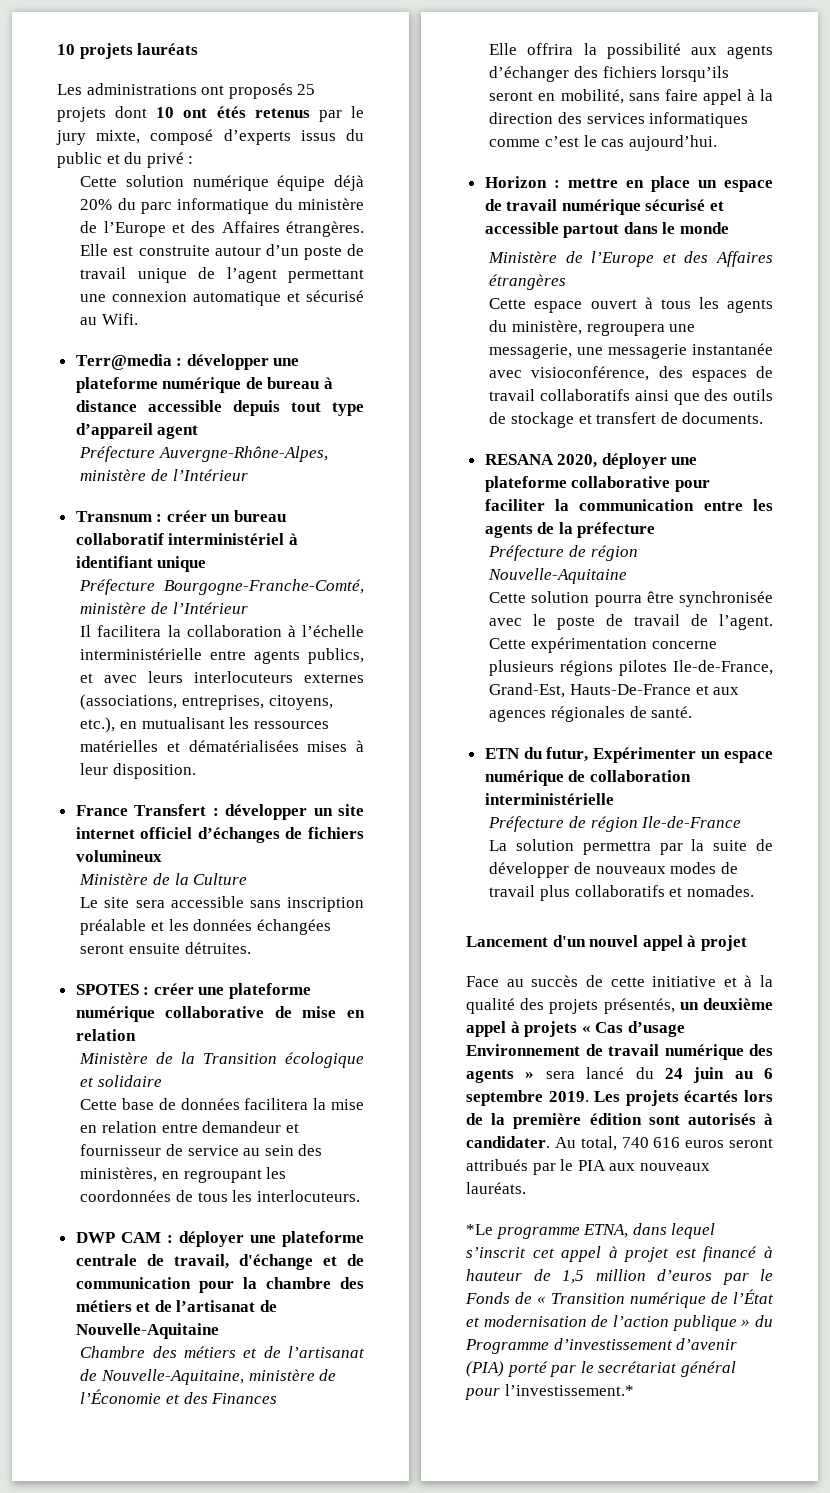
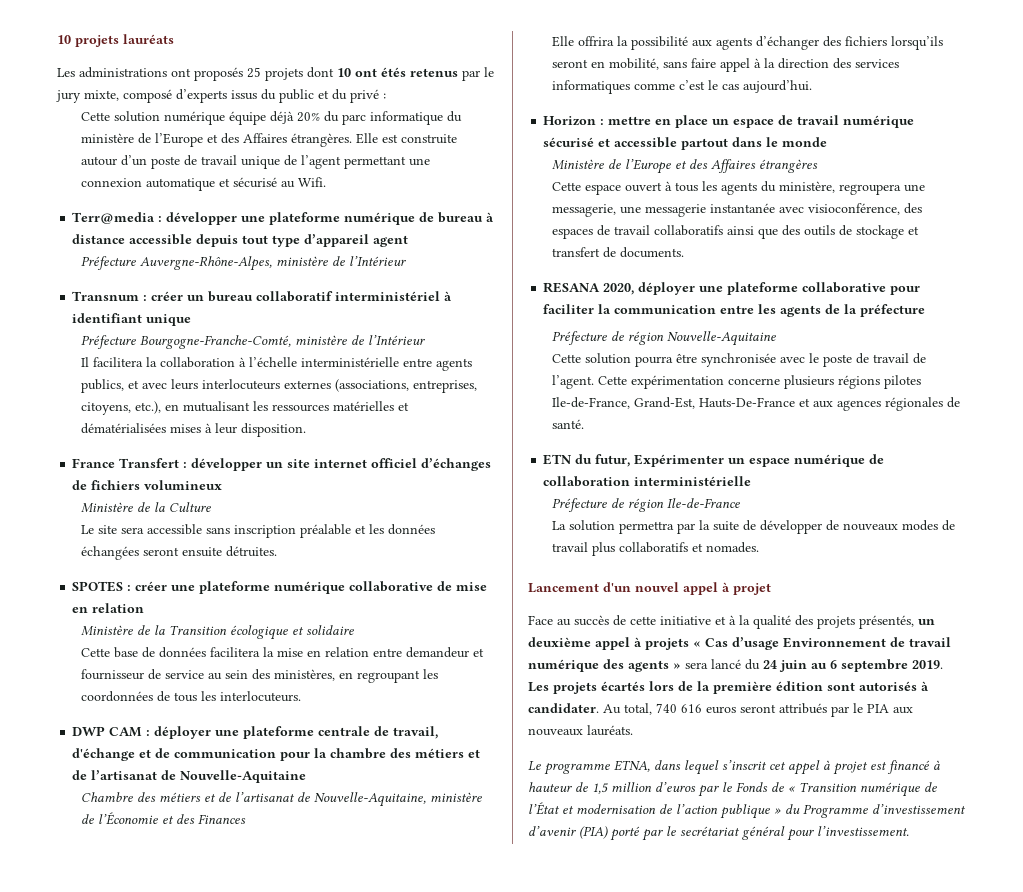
- *Le programme ETNA, dans lequel s’inscrit cet appel à projet est financé à hauteur de 1,5 million d’euros par le Fonds de « Transition numérique de l’État et modernisation de l’action publique » du Programme d’investissement d’avenir (PIA) porté par le secrétariat général pour l’investissement.*
+ Le programme ETNA, dans lequel s’inscrit cet appel à projet est financé à hauteur de 1,5 million d’euros par le Fonds de « Transition numérique de l’État et modernisation de l’action publique » du Programme d’investissement d’avenir (PIA) porté par le secrétariat général pour l’investissement.

